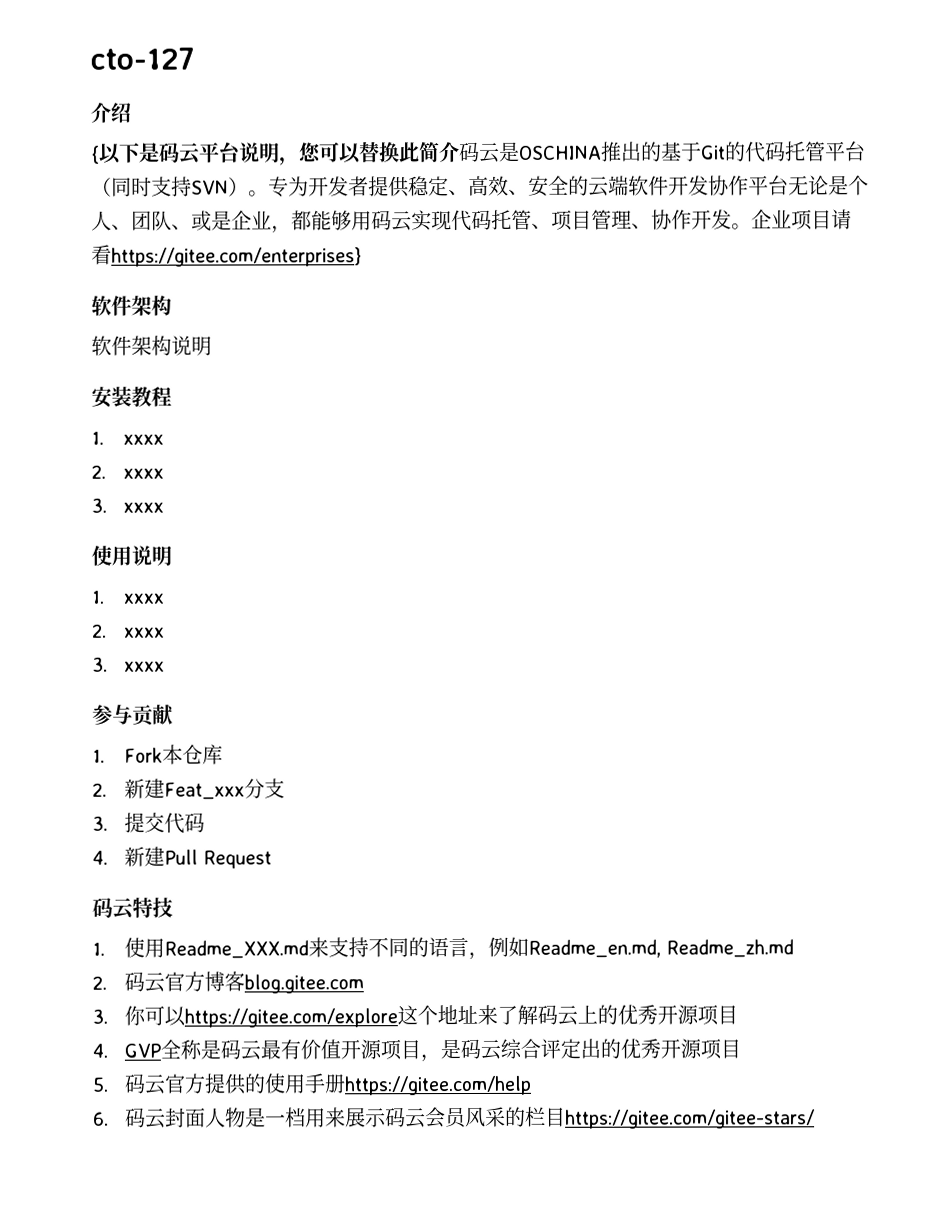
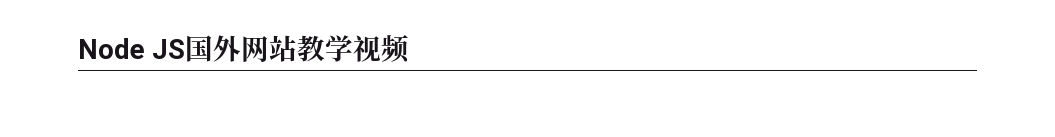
- cto-127
- 介绍
- {以下是码云平台说明，您可以替换此简介码云是OSCHINA推出的基于Git的代码托管平台（同时支持SVN）。专为开发者提供稳定、高效、安全的云端软件开发协作平台无论是个人、团队、或是企业，都能够用码云实现代码托管、项目管理、协作开发。企业项目请看https://gitee.com/enterprises}
- 软件架构
- 软件架构说明
- 安装教程
- 1. xxxx
- 2. xxxx
- 3. xxxx
- 使用说明
- 1. xxxx
- 2. xxxx
- 3. xxxx
- 参与贡献
- 1. Fork本仓库
- 2.新建Feat_xxx分支
- 3.提交代码
- 4.新建Pull Request
- 码云特技
- 1.使用Readme_XXX.md来支持不同的语言，例如Readme_en.md, Readme_zh.md
- 2.码云官方博客blog.gitee.com
- 3.你可以https://gitee.com/explore这个地址来了解码云上的优秀开源项目
- 4. GVP全称是码云最有价值开源项目，是码云综合评定出的优秀开源项目
- 5.码云官方提供的使用手册https://gitee.com/help
- 6.码云封面人物是一档用来展示码云会员风采的栏目https://gitee.com/gitee-stars/
+ Node JS国外网站教学视频

